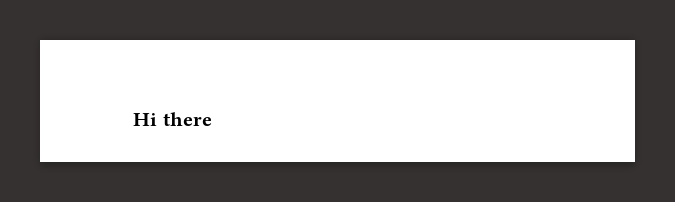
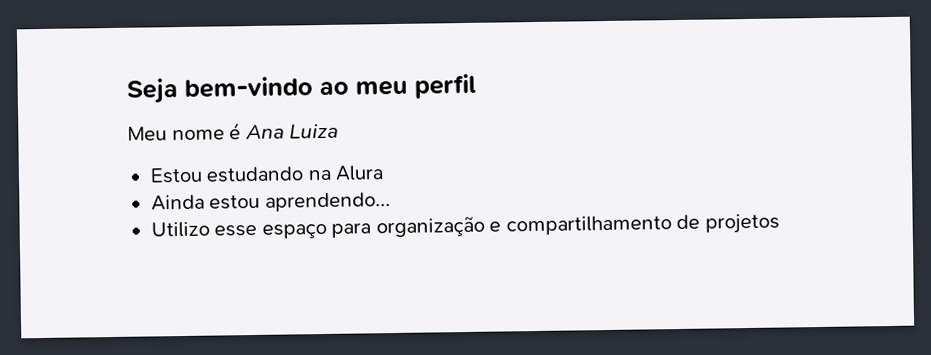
- Hi there
+ Seja bem-vindo ao meu perfil
+ Meu nome é Ana Luiza
+ Estou estudando na Alura
+ Ainda estou aprendendo...
+ Utilizo esse espaço para organização e compartilhamento de projetos

